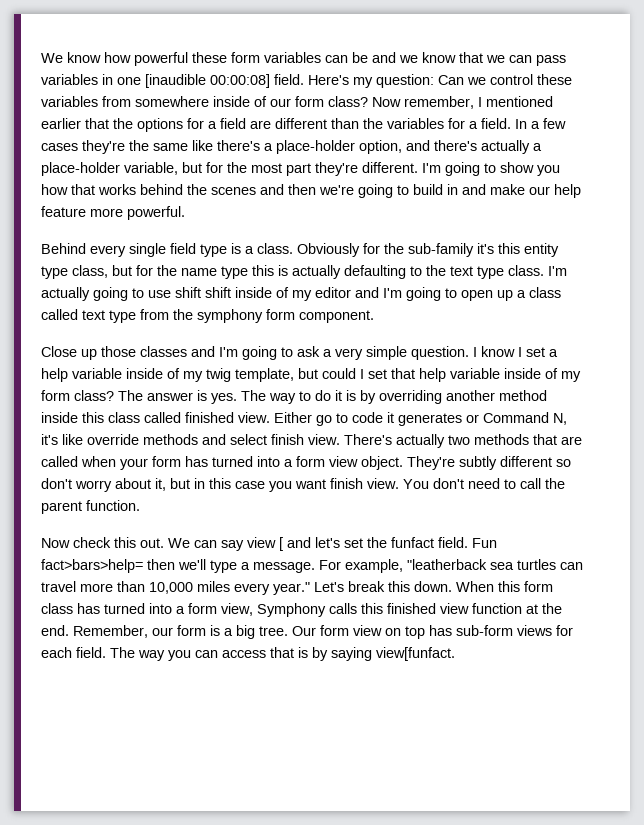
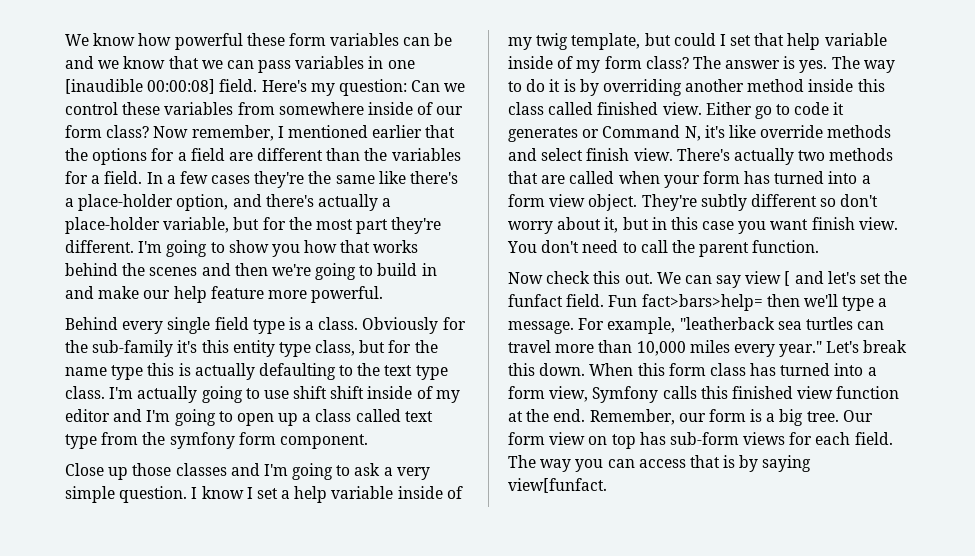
- I'm actually going to use shift shift inside of my editor and I'm going to open up a class called text type from the symphony form component.
+ I'm actually going to use shift shift inside of my editor and I'm going to open up a class called text type from the symfony form component.
- When this form class has turned into a form view, Symphony calls this finished view function at the end.
+ When this form class has turned into a form view, Symfony calls this finished view function at the end.

